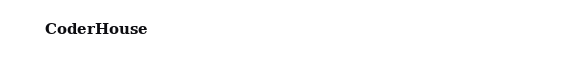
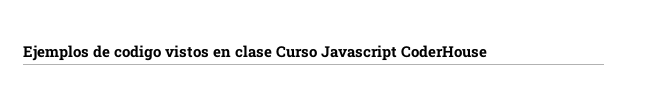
- CoderHouse
+ Ejemplos de codigo vistos en clase Curso Javascript CoderHouse

